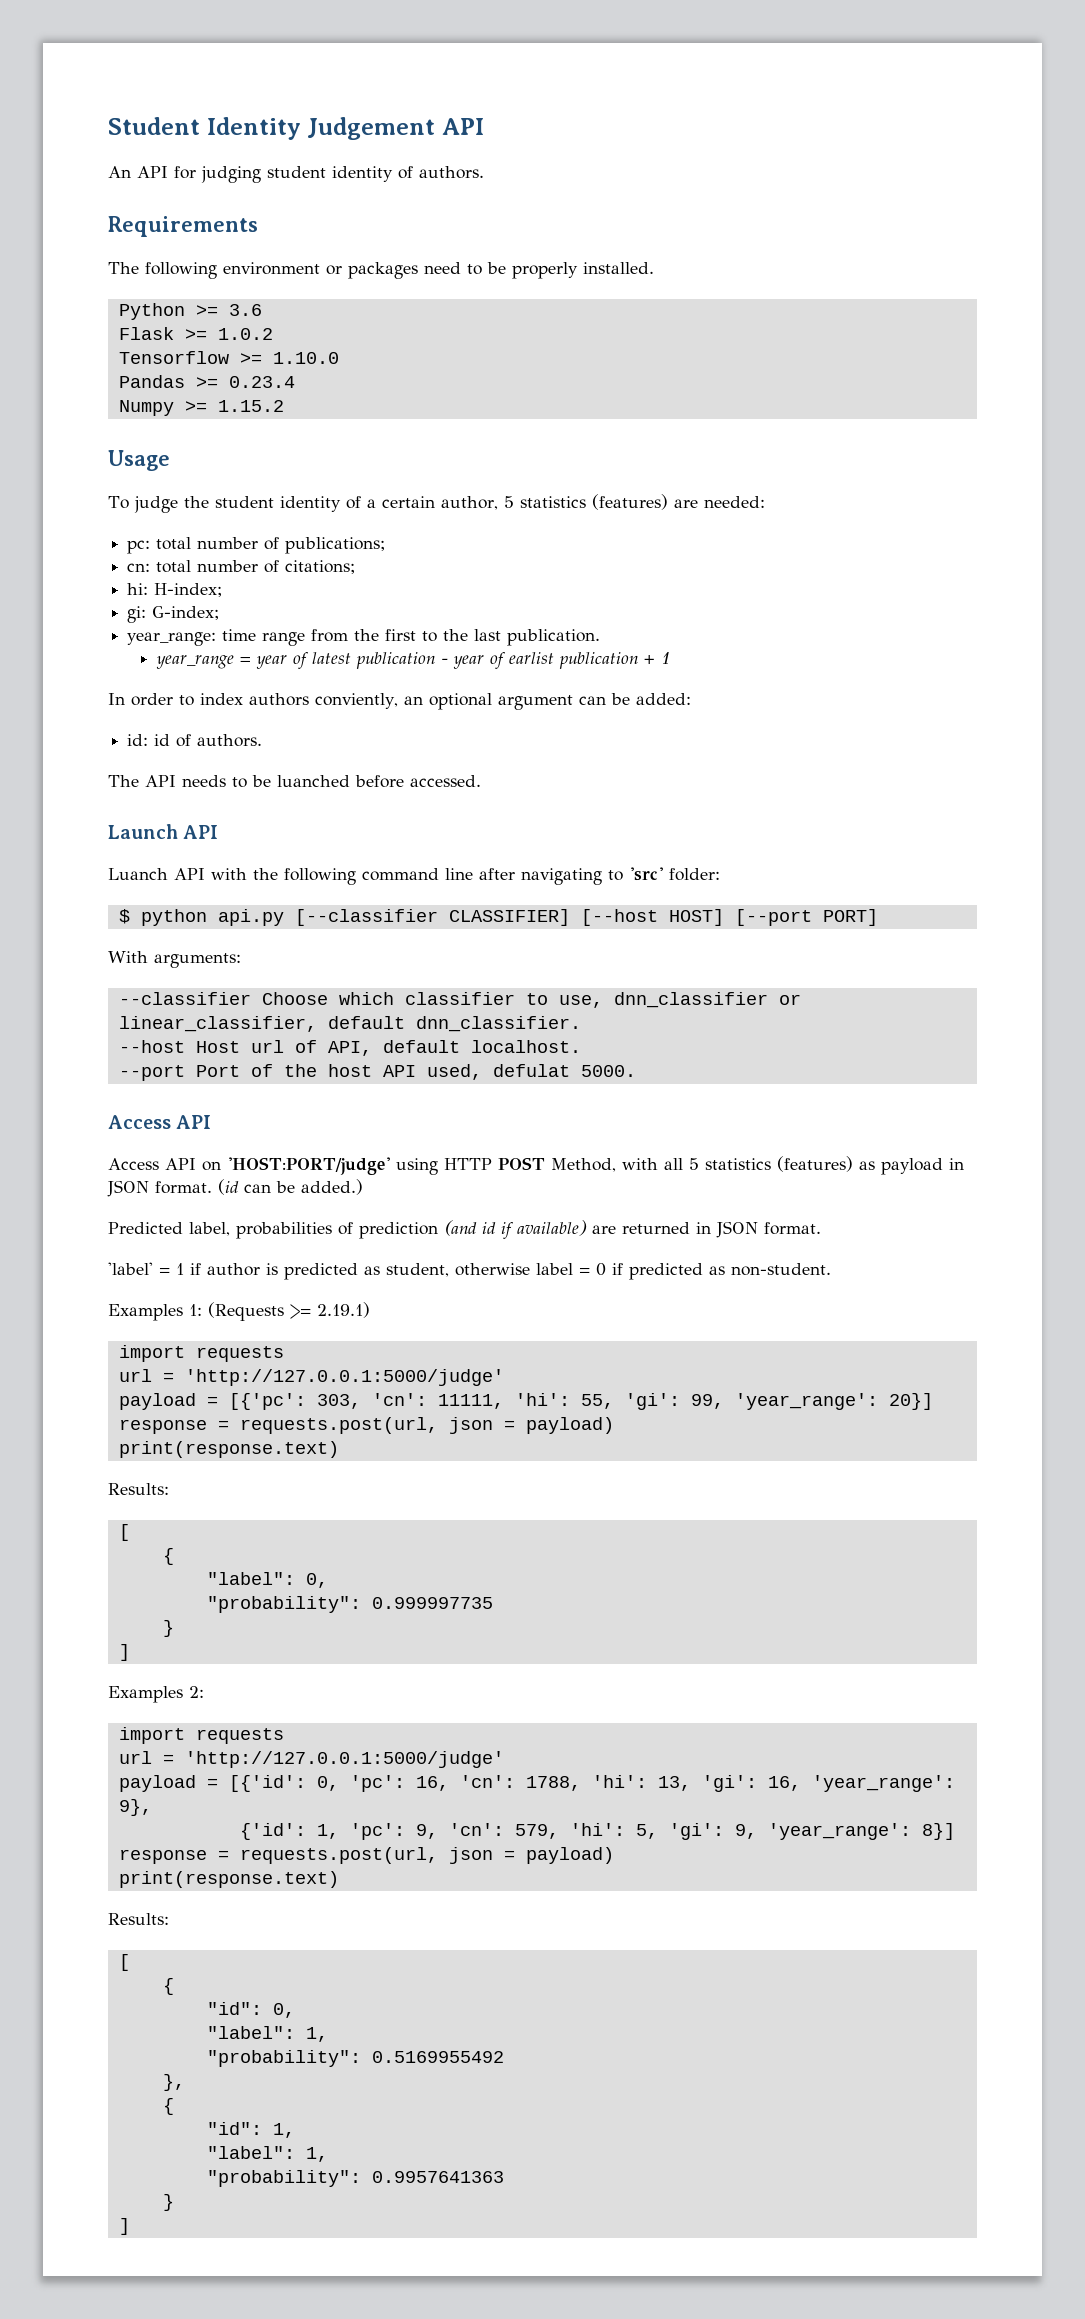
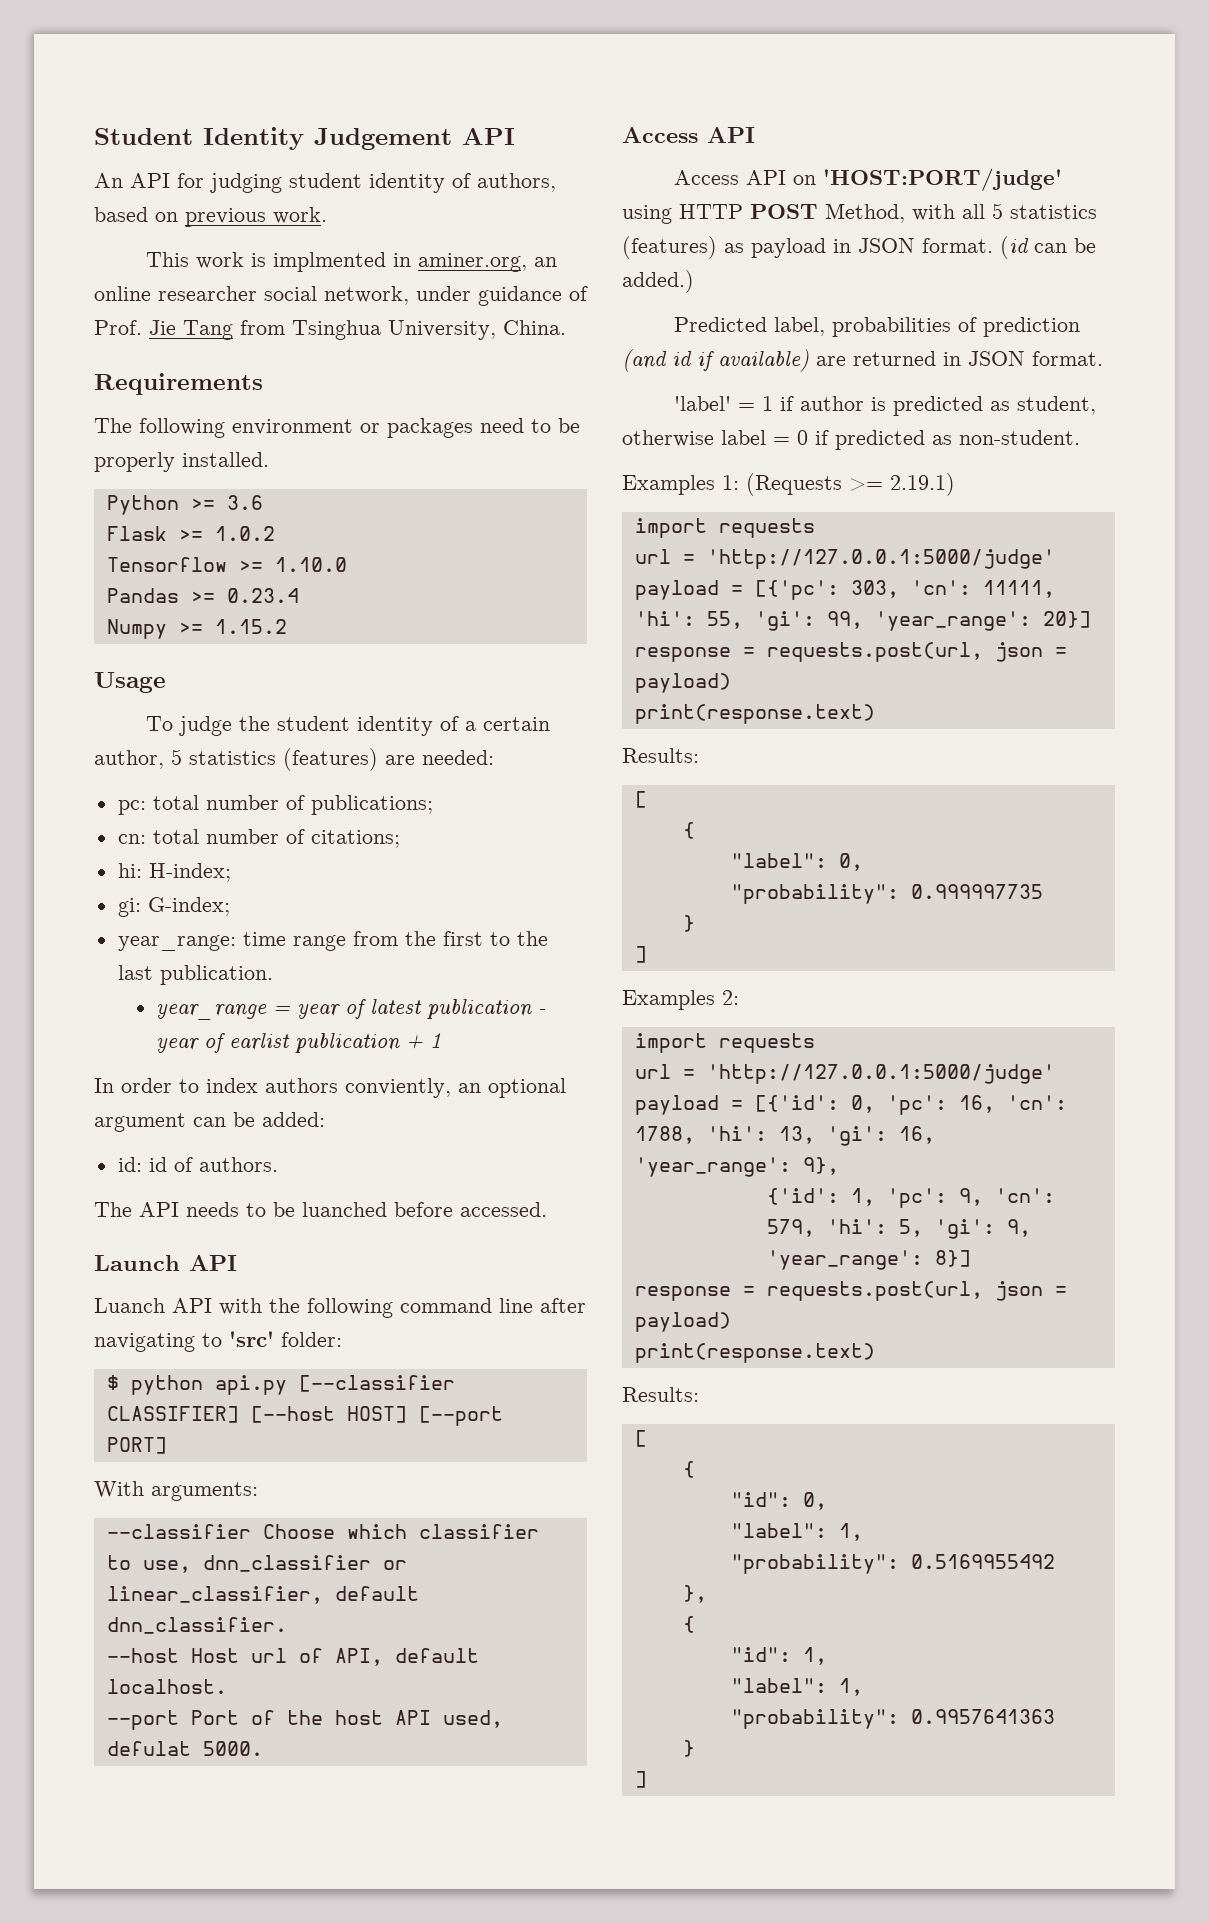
- An API for judging student identity of authors.
+ An API for judging student identity of authors, based on previous work.
+ This work is implmented in aminer.org, an online researcher social network, under guidance of Prof. Jie Tang from Tsinghua University, China.

